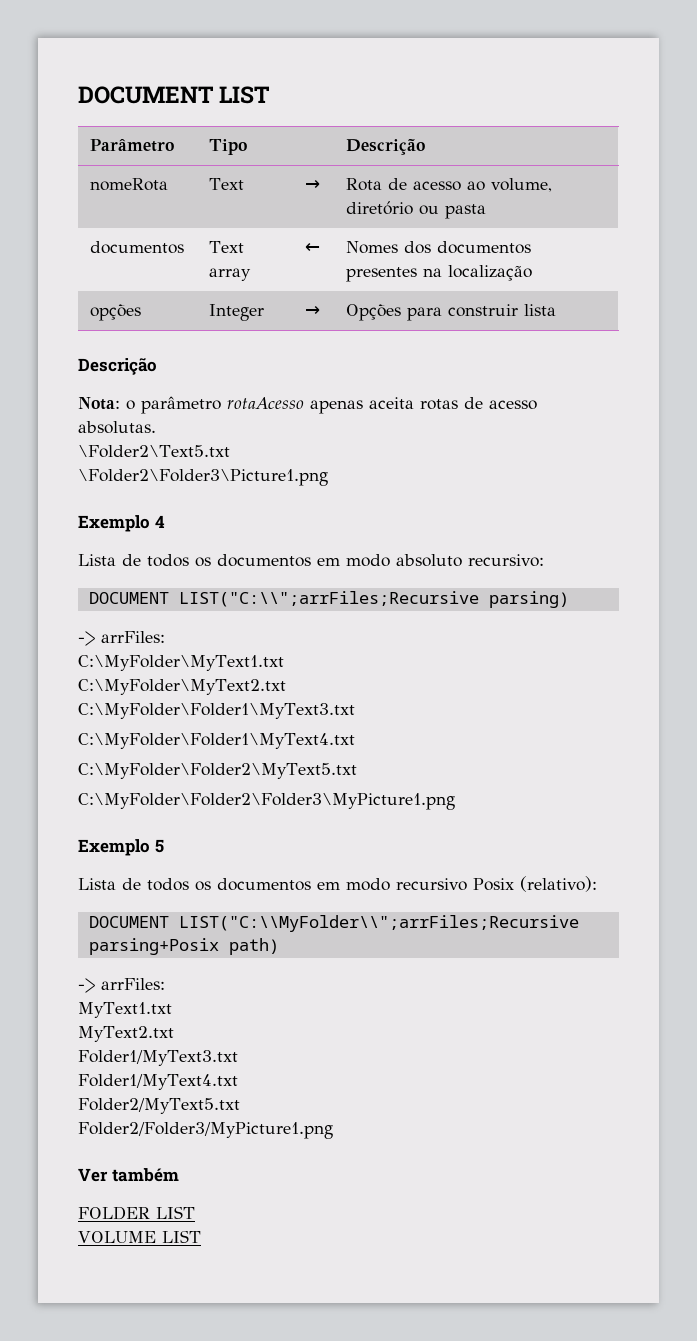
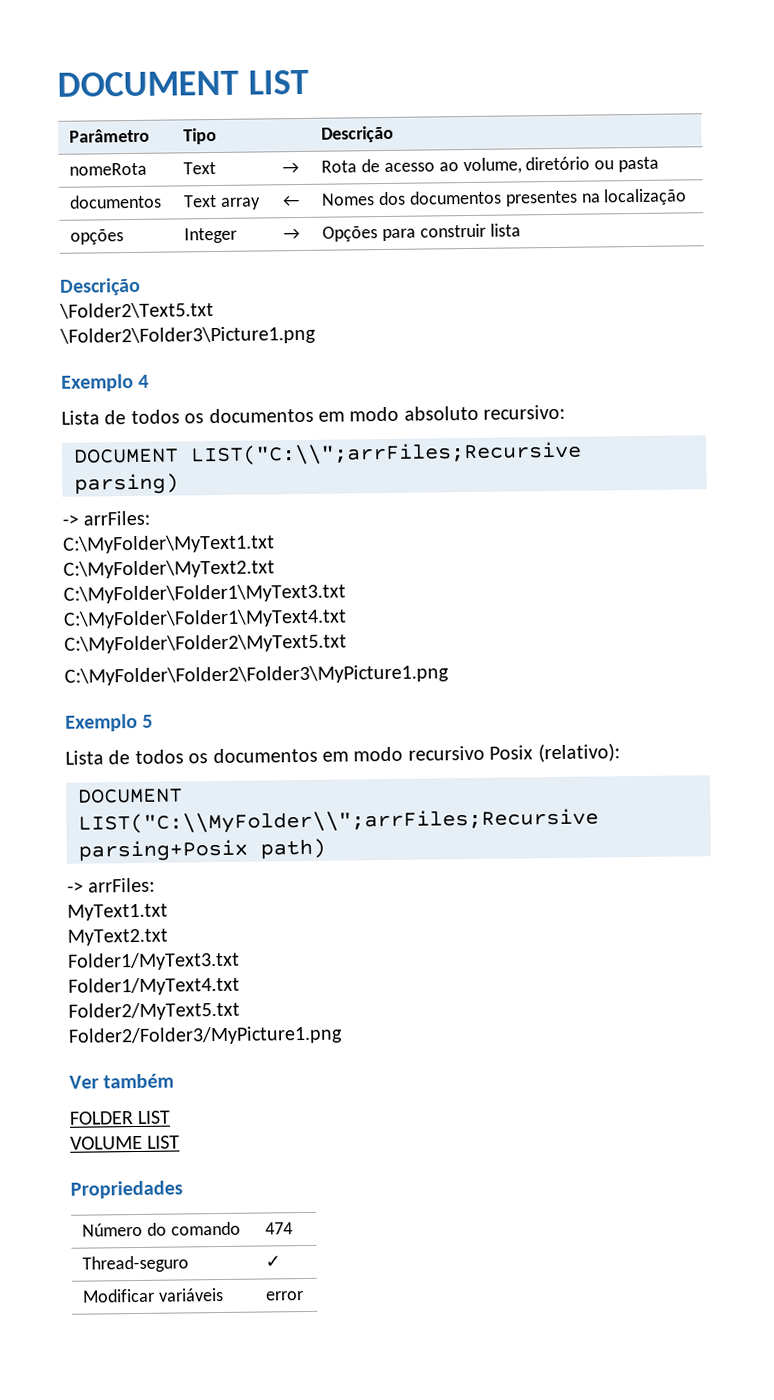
- Nota: o parâmetro rotaAcesso apenas aceita rotas de acesso absolutas.
+ Propriedades
+ Número do comando | 474
+ Thread-seguro | ✓
+ Modificar variáveis | error

